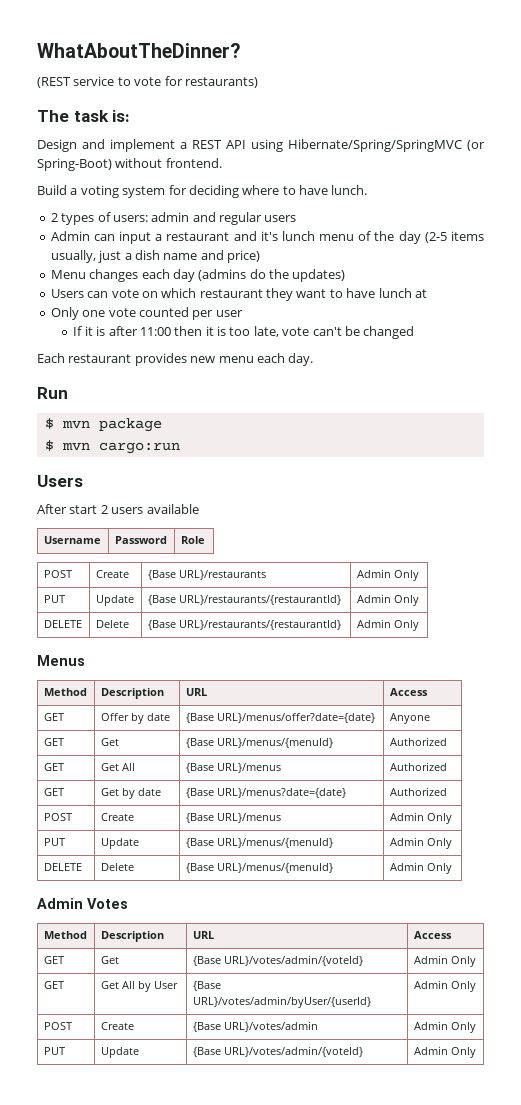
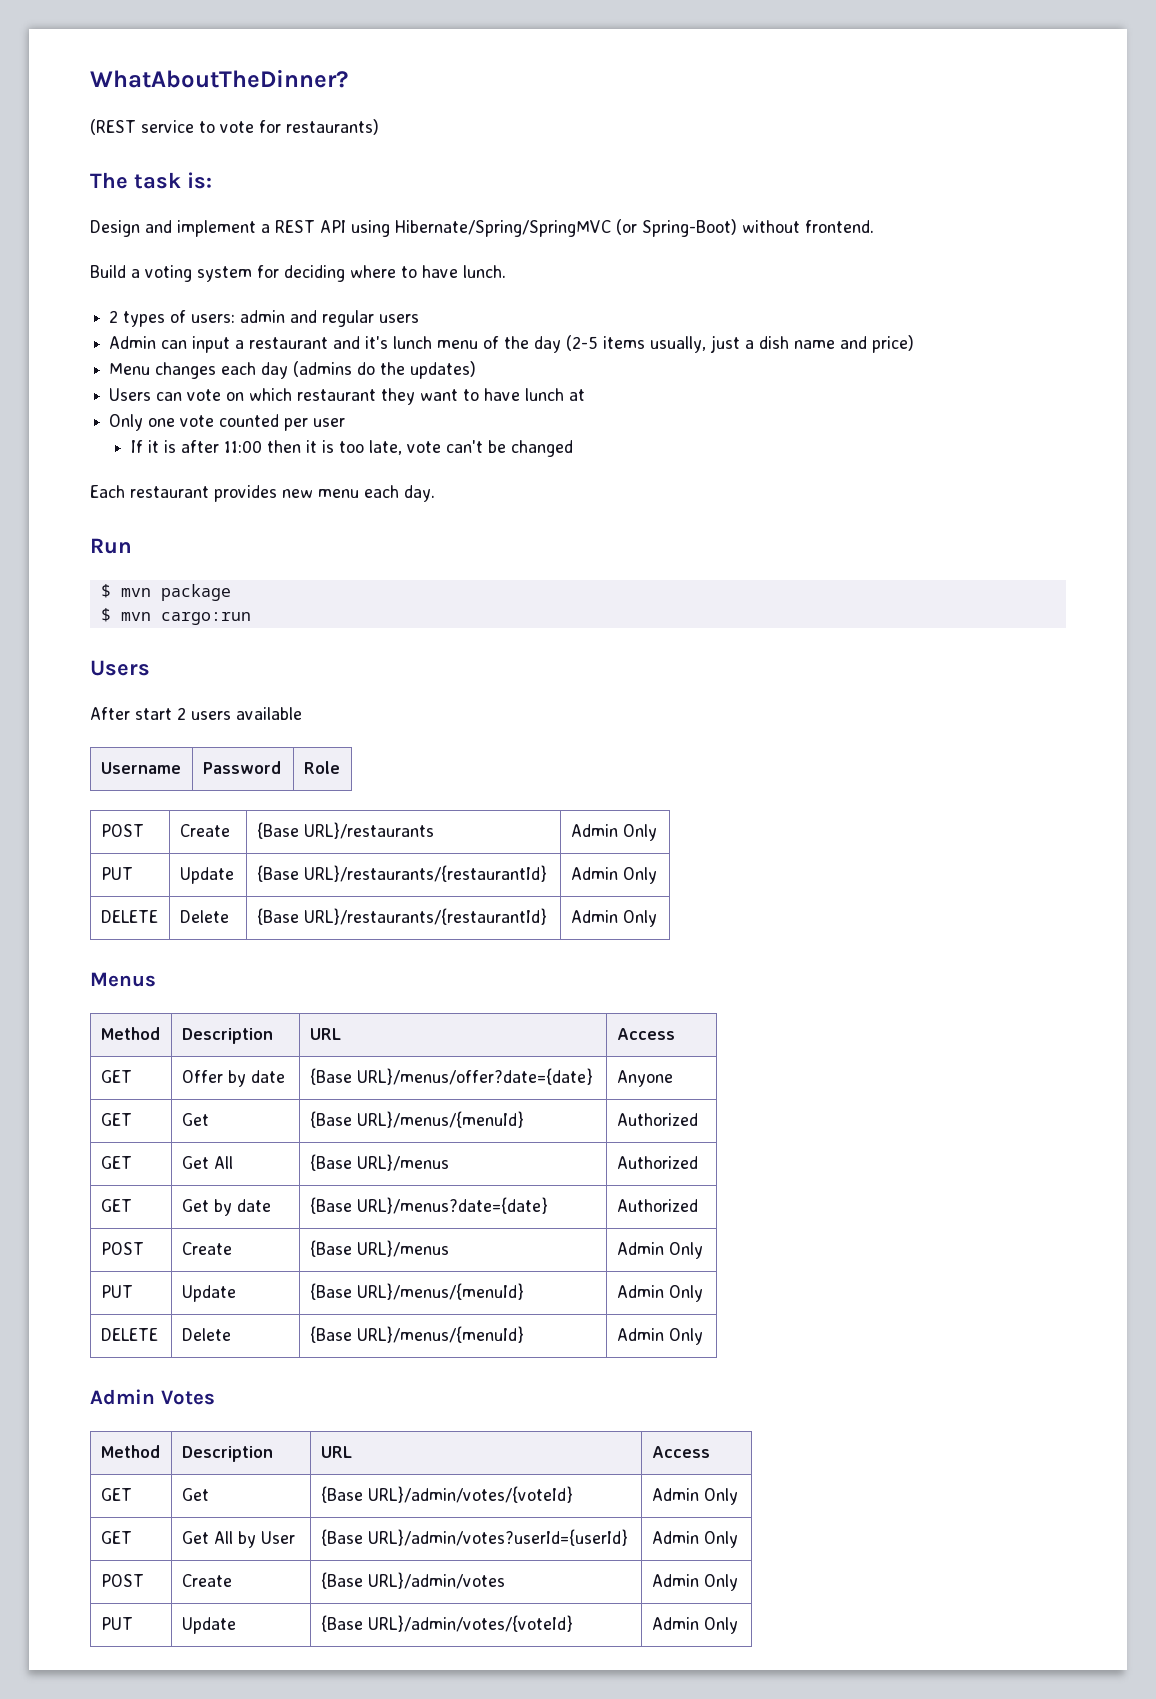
- GET | Get | {Base URL}/votes/admin/{voteId} | Admin Only
+ GET | Get | {Base URL}/admin/votes/{voteId} | Admin Only
- GET | Get All by User | {Base URL}/votes/admin/byUser/{userId} | Admin Only
+ GET | Get All by User | {Base URL}/admin/votes?userId={userId} | Admin Only
- POST | Create | {Base URL}/votes/admin | Admin Only
- PUT | Update | {Base URL}/votes/admin/{voteId} | Admin Only
+ POST | Create | {Base URL}/admin/votes | Admin Only
+ PUT | Update | {Base URL}/admin/votes/{voteId} | Admin Only

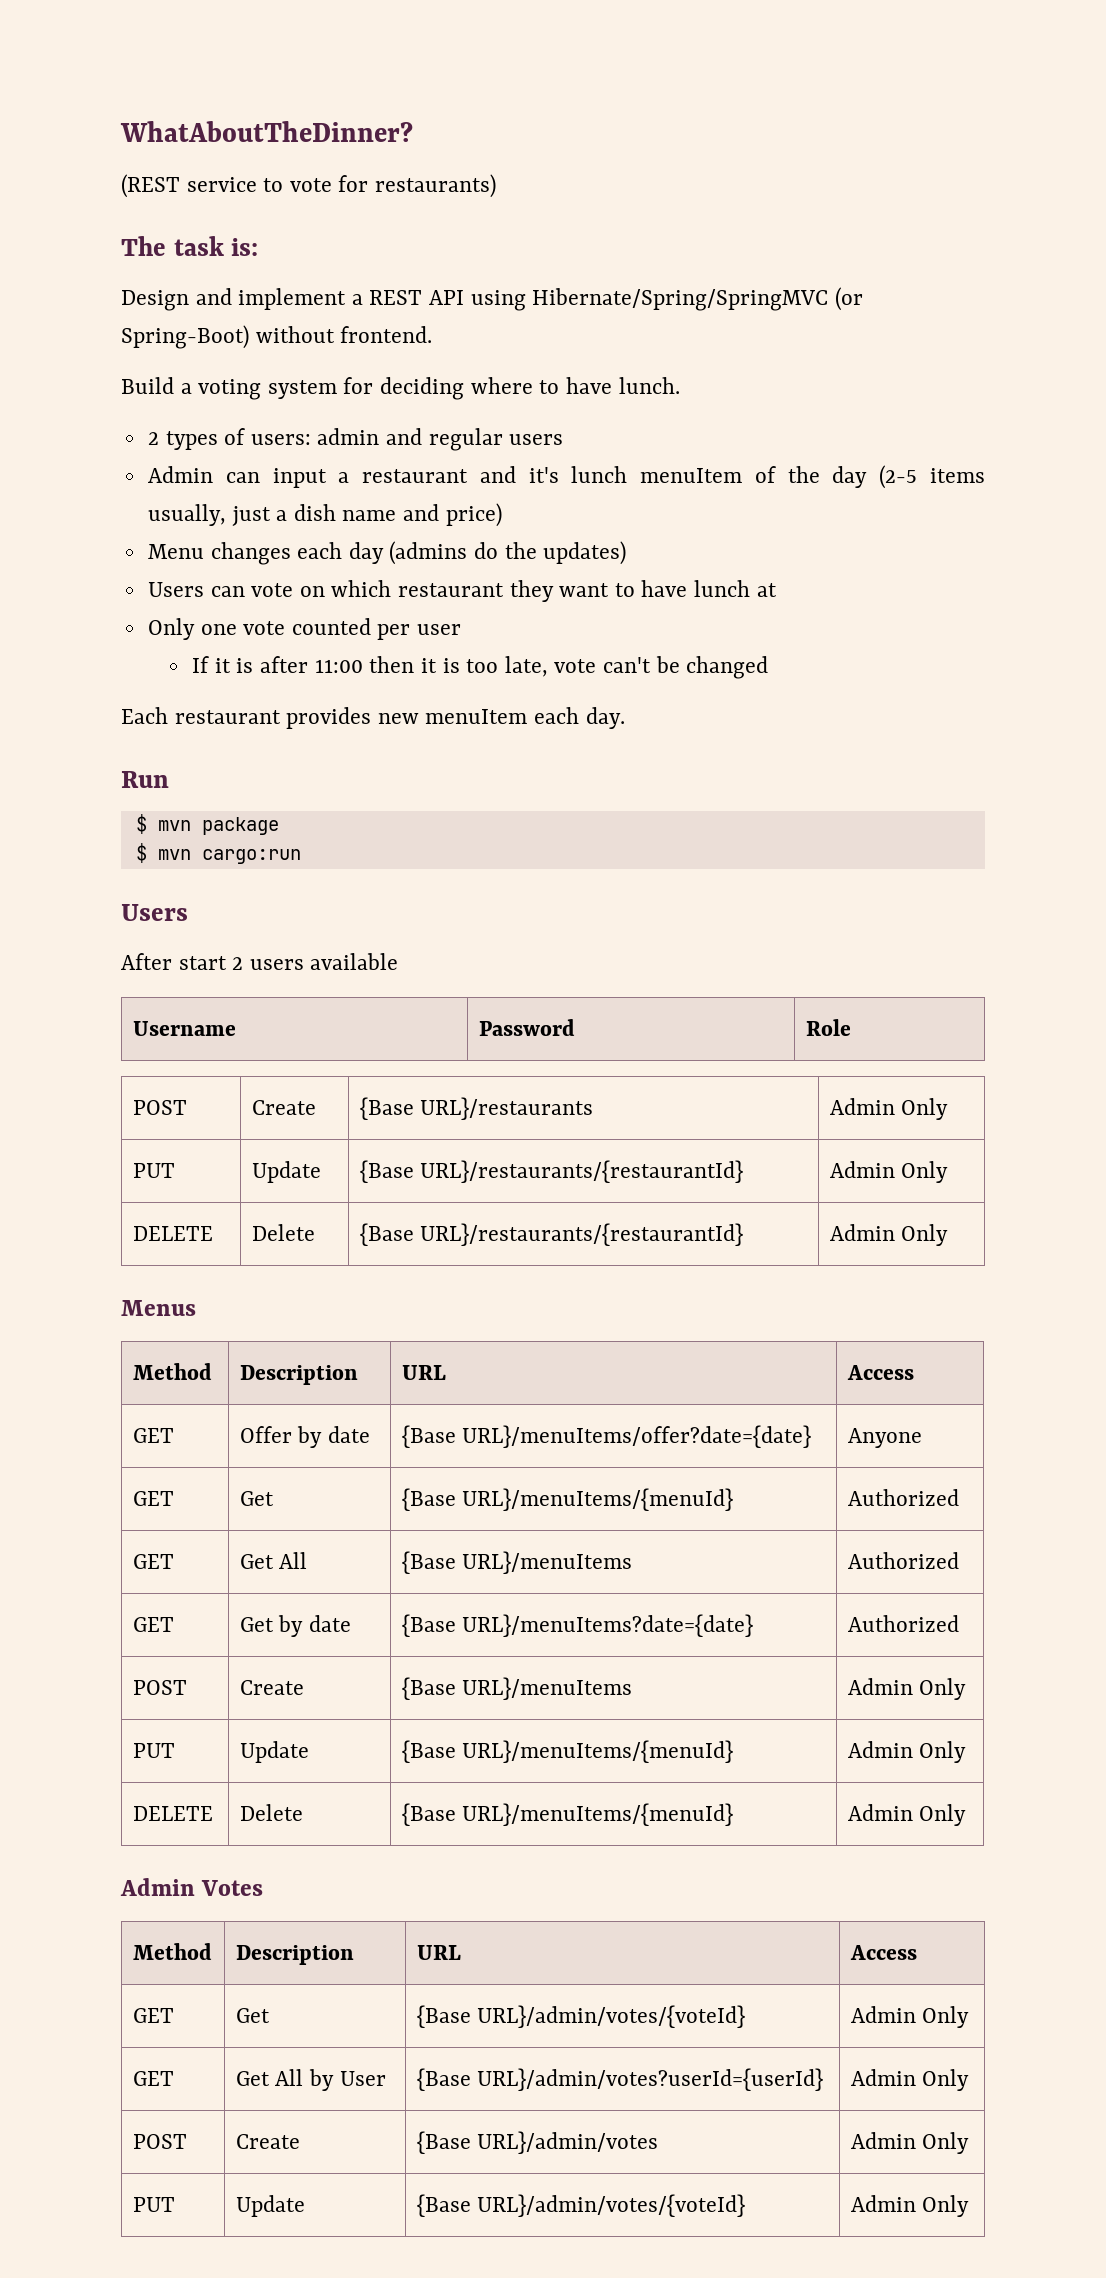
- Admin can input a restaurant and it's lunch menu of the day (2-5 items usually, just a dish name and price)
+ Admin can input a restaurant and it's lunch menuItem of the day (2-5 items usually, just a dish name and price)
- Each restaurant provides new menu each day.
+ Each restaurant provides new menuItem each day.
- GET | Offer by date | {Base URL}/menus/offer?date={date} | Anyone
+ GET | Offer by date | {Base URL}/menuItems/offer?date={date} | Anyone
- GET | Get | {Base URL}/menus/{menuId} | Authorized
+ GET | Get | {Base URL}/menuItems/{menuId} | Authorized
- GET | Get All | {Base URL}/menus | Authorized
+ GET | Get All | {Base URL}/menuItems | Authorized
- GET | Get by date | {Base URL}/menus?date={date} | Authorized
+ GET | Get by date | {Base URL}/menuItems?date={date} | Authorized
- POST | Create | {Base URL}/menus | Admin Only
- PUT | Update | {Base URL}/menus/{menuId} | Admin Only
- DELETE | Delete | {Base URL}/menus/{menuId} | Admin Only
+ POST | Create | {Base URL}/menuItems | Admin Only
+ PUT | Update | {Base URL}/menuItems/{menuId} | Admin Only
+ DELETE | Delete | {Base URL}/menuItems/{menuId} | Admin Only

